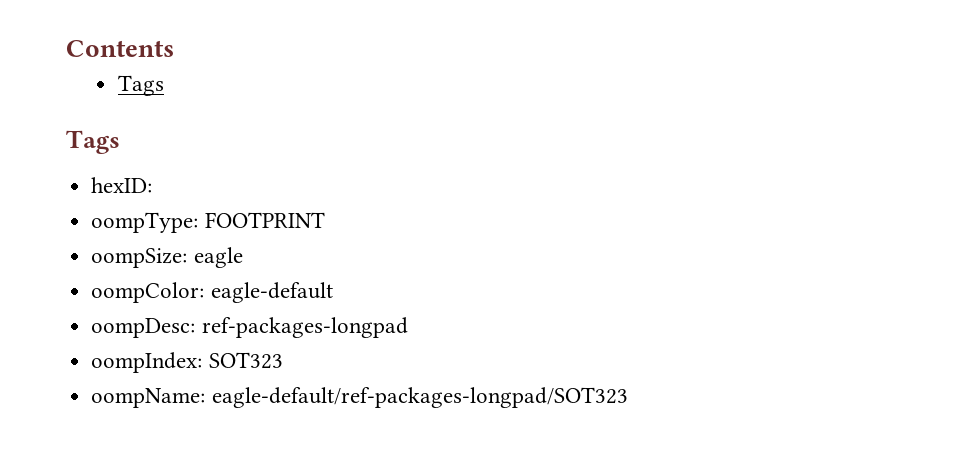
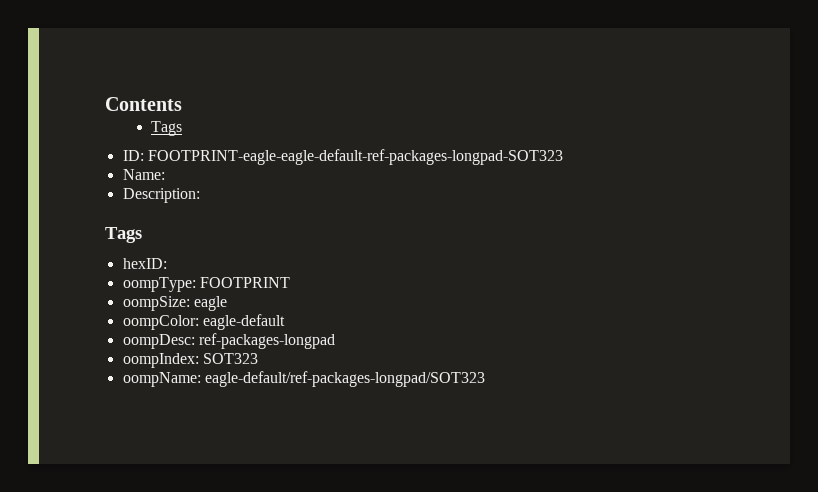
+ ID: FOOTPRINT-eagle-eagle-default-ref-packages-longpad-SOT323
+ Name:
+ Description:

